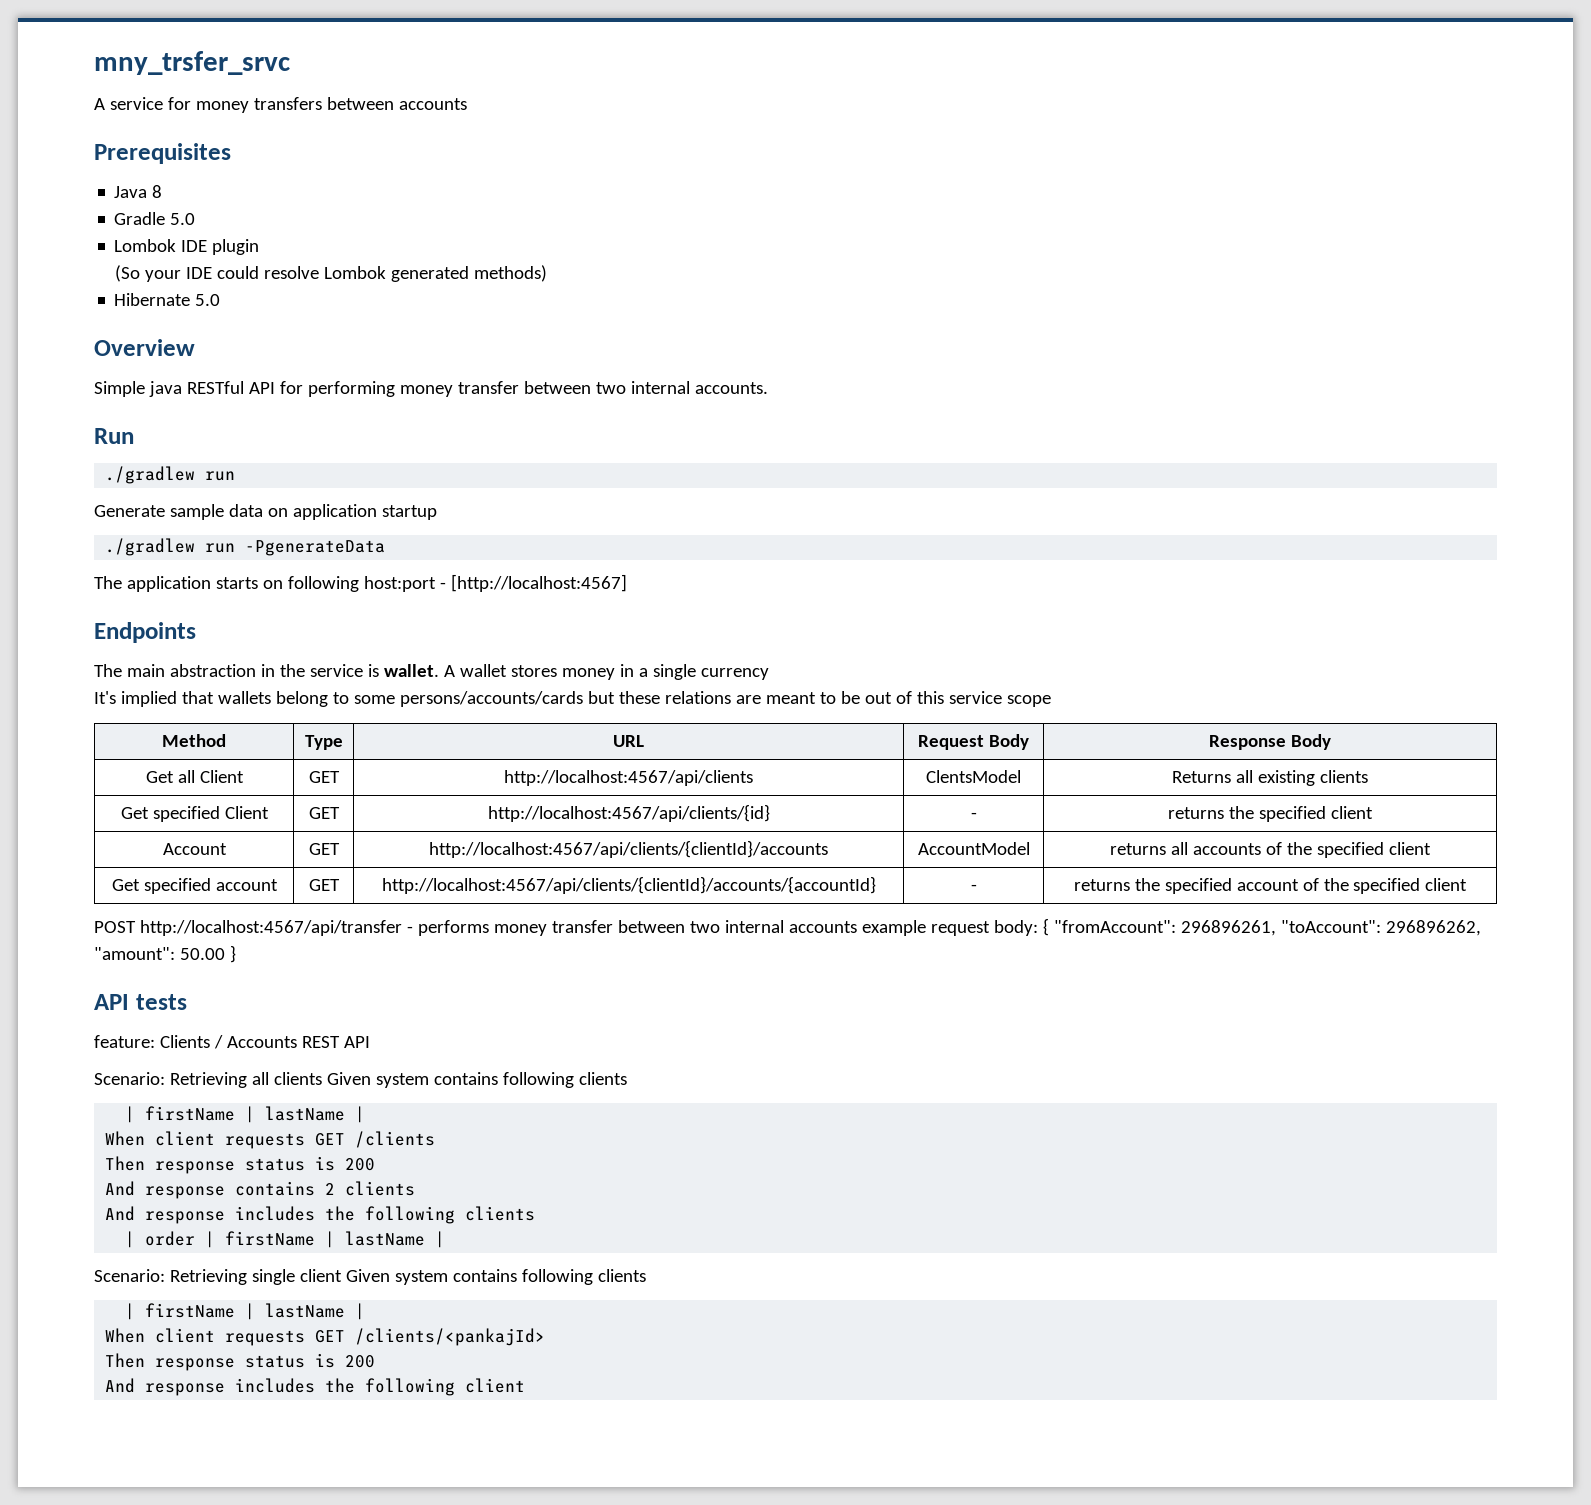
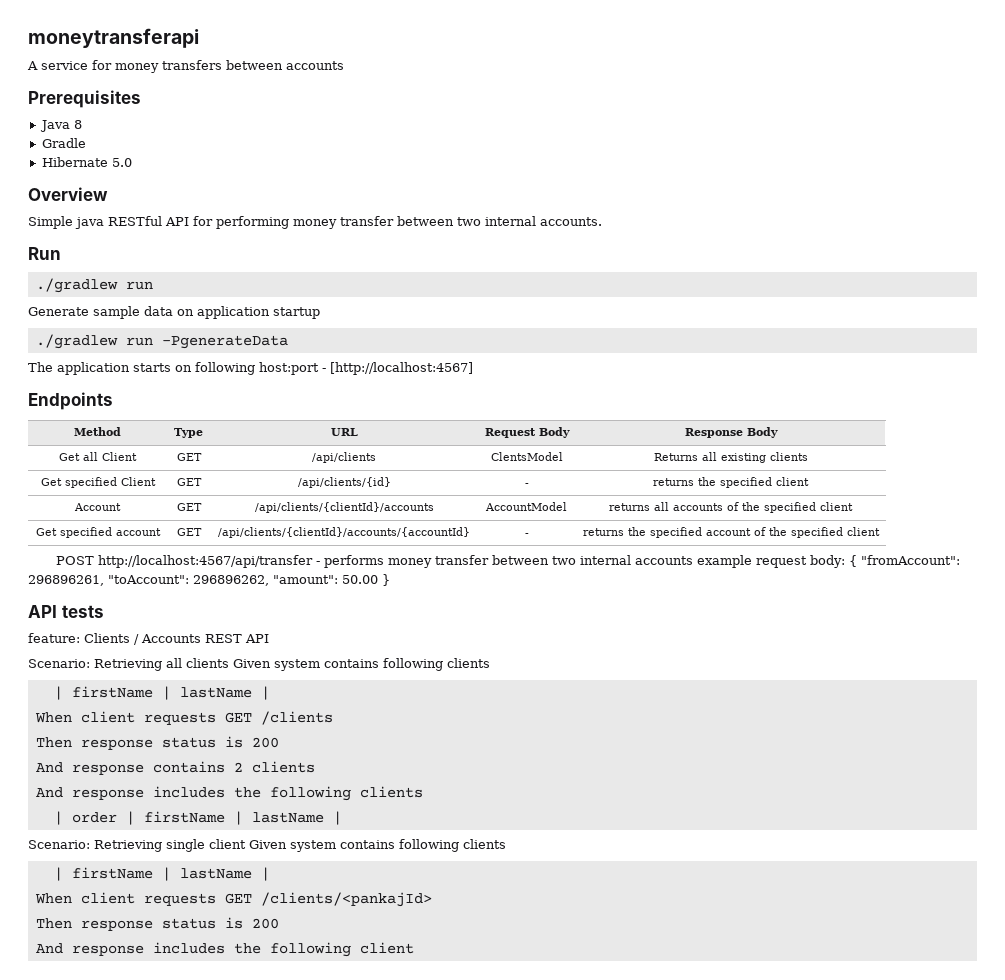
- mny_trsfer_srvc
+ moneytransferapi
- Gradle 5.0
- Lombok IDE plugin
- (So your IDE could resolve Lombok generated methods)
+ Gradle
- The main abstraction in the service is wallet. A wallet stores money in a single currency
- It's implied that wallets belong to some persons/accounts/cards but these relations are meant to be out of this service scope
- Get all Client | GET | http://localhost:4567/api/clients | ClentsModel | Returns all existing clients
+ Get all Client | GET | /api/clients | ClentsModel | Returns all existing clients
- Get specified Client | GET | http://localhost:4567/api/clients/{id} | - | returns the specified client
+ Get specified Client | GET | /api/clients/{id} | - | returns the specified client
- Account | GET | http://localhost:4567/api/clients/{clientId}/accounts | AccountModel | returns all accounts of the specified client
+ Account | GET | /api/clients/{clientId}/accounts | AccountModel | returns all accounts of the specified client
- Get specified account | GET | http://localhost:4567/api/clients/{clientId}/accounts/{accountId} | - | returns the specified account of the specified client
+ Get specified account | GET | /api/clients/{clientId}/accounts/{accountId} | - | returns the specified account of the specified client

